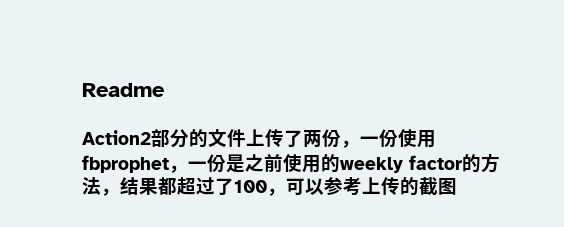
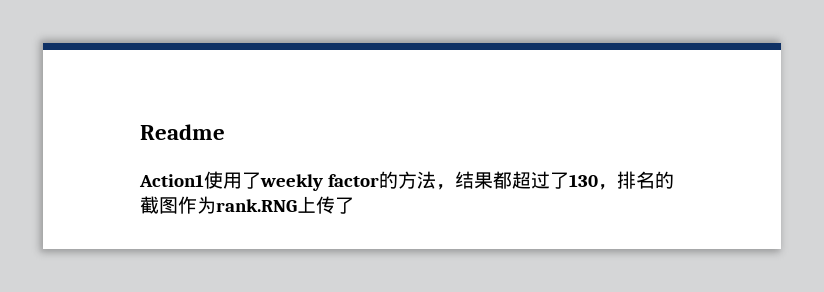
- Action2部分的文件上传了两份，一份使用fbprophet，一份是之前使用的weekly factor的方法，结果都超过了100，可以参考上传的截图
+ Action1使用了weekly factor的方法，结果都超过了130，排名的截图作为rank.RNG上传了

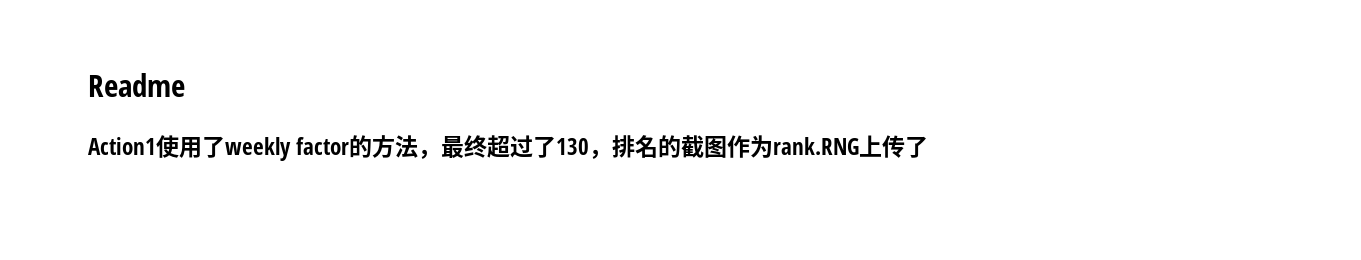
- Action1使用了weekly factor的方法，结果都超过了130，排名的截图作为rank.RNG上传了
+ Action1使用了weekly factor的方法，最终超过了130，排名的截图作为rank.RNG上传了

